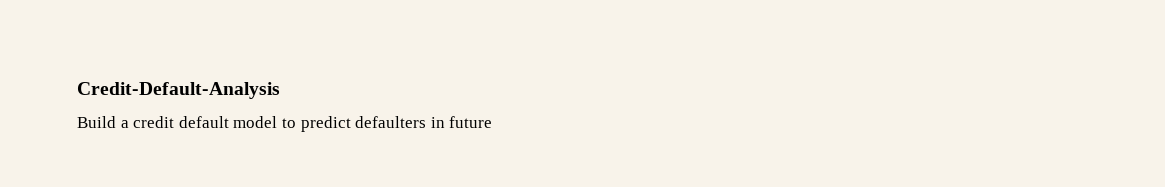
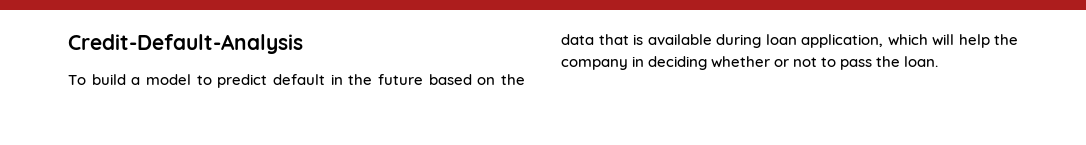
- Build a credit default model to predict defaulters in future
+ To build a model to predict default in the future based on the data that is available during loan application, which will help the company in deciding whether or not to pass the loan.

